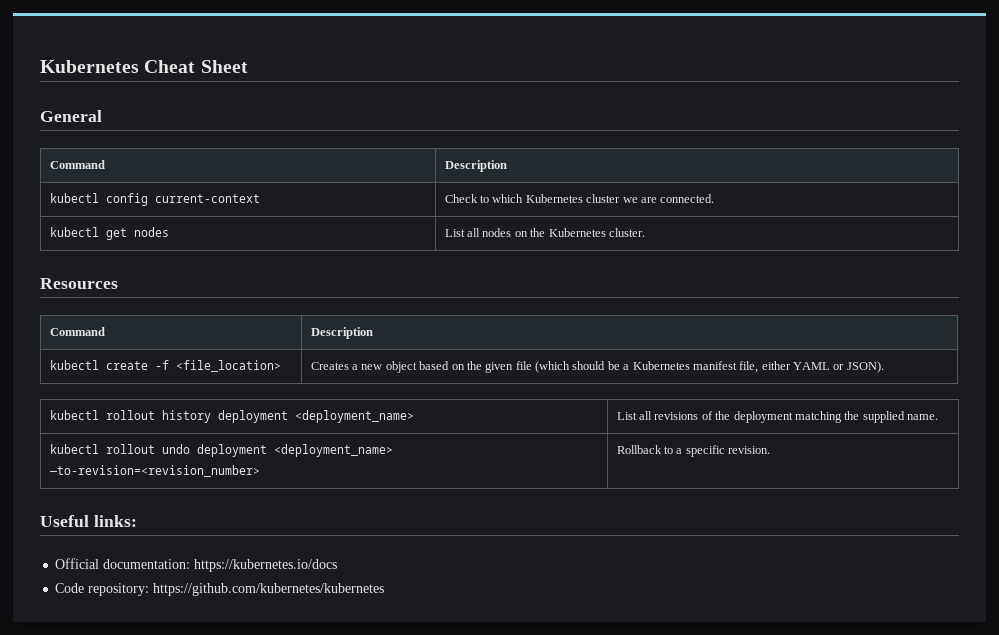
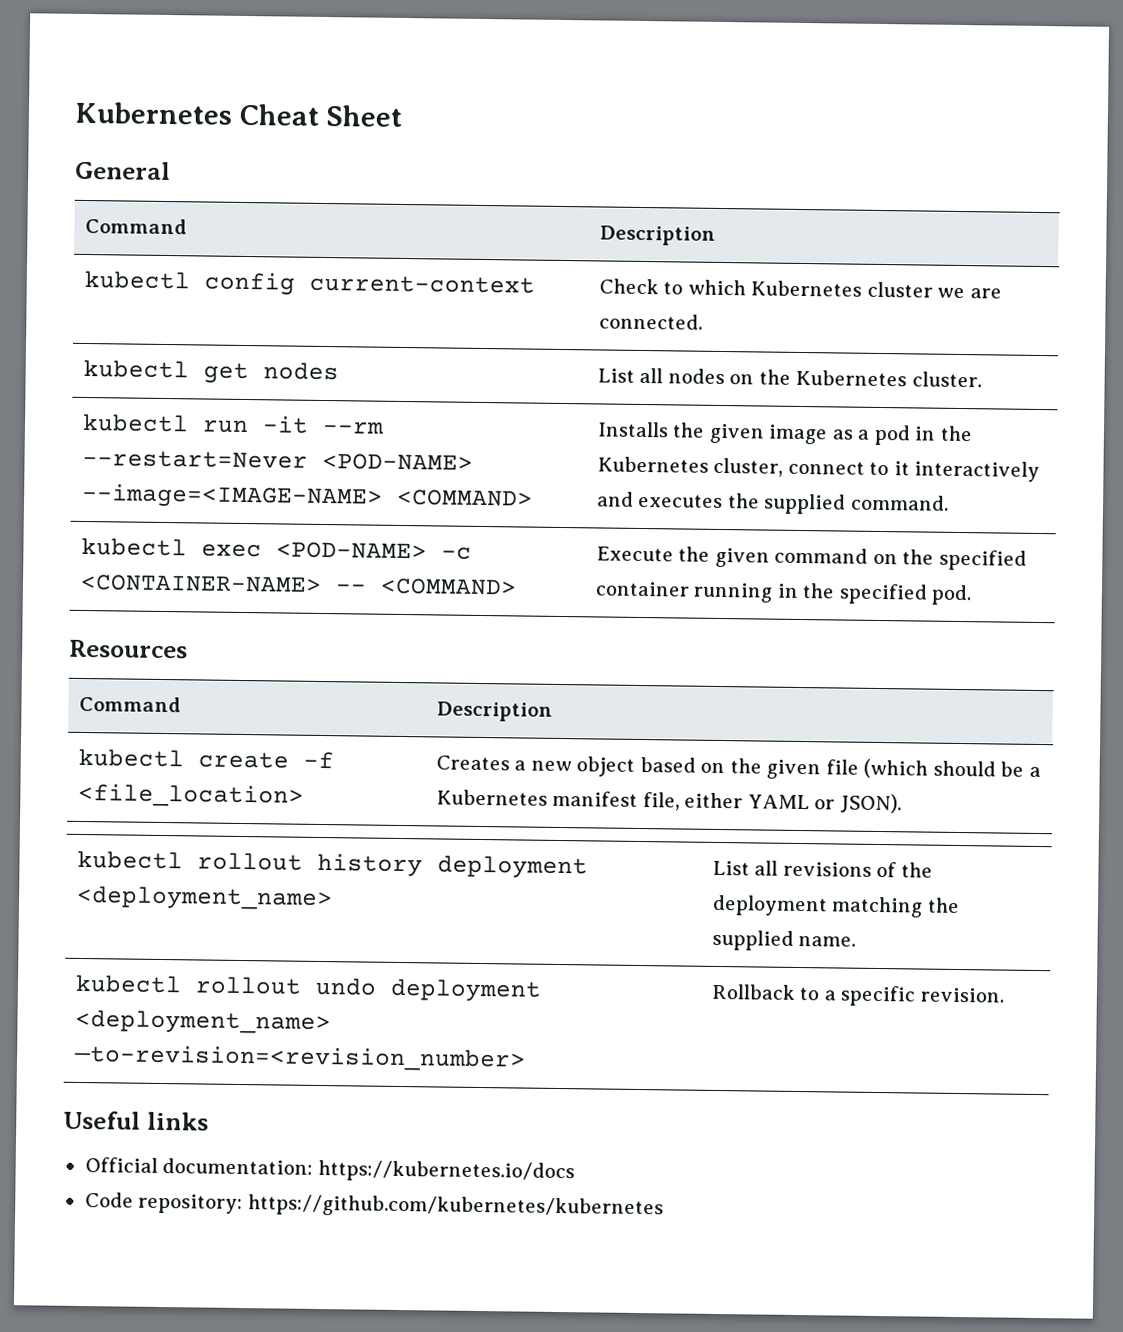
+ kubectl run -it --rm --restart=Never <POD-NAME> --image=<IMAGE-NAME> <COMMAND> | Installs the given image as a pod in the Kubernetes cluster, connect to it interactively and executes the supplied command.
+ kubectl exec <POD-NAME> -c <CONTAINER-NAME> -- <COMMAND> | Execute the given command on the specified container running in the specified pod.
- Useful links:
+ Useful links

